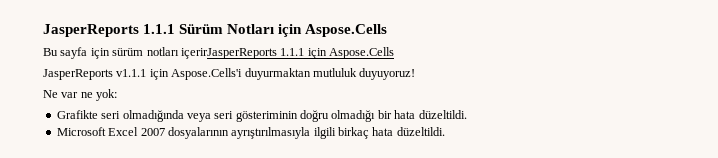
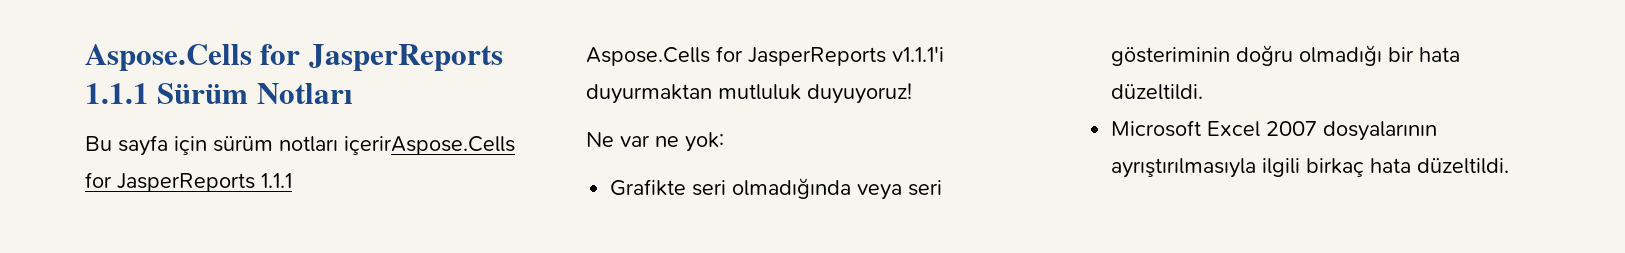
- JasperReports 1.1.1 Sürüm Notları için Aspose.Cells
+ Aspose.Cells for JasperReports 1.1.1 Sürüm Notları
- Bu sayfa için sürüm notları içerirJasperReports 1.1.1 için Aspose.Cells
- JasperReports v1.1.1 için Aspose.Cells'i duyurmaktan mutluluk duyuyoruz!
+ Bu sayfa için sürüm notları içerirAspose.Cells for JasperReports 1.1.1
+ Aspose.Cells for JasperReports v1.1.1'i duyurmaktan mutluluk duyuyoruz!

